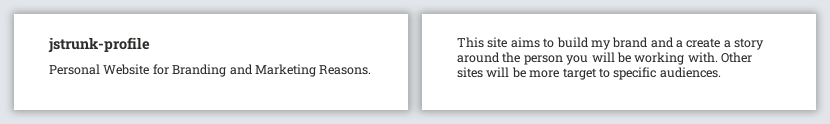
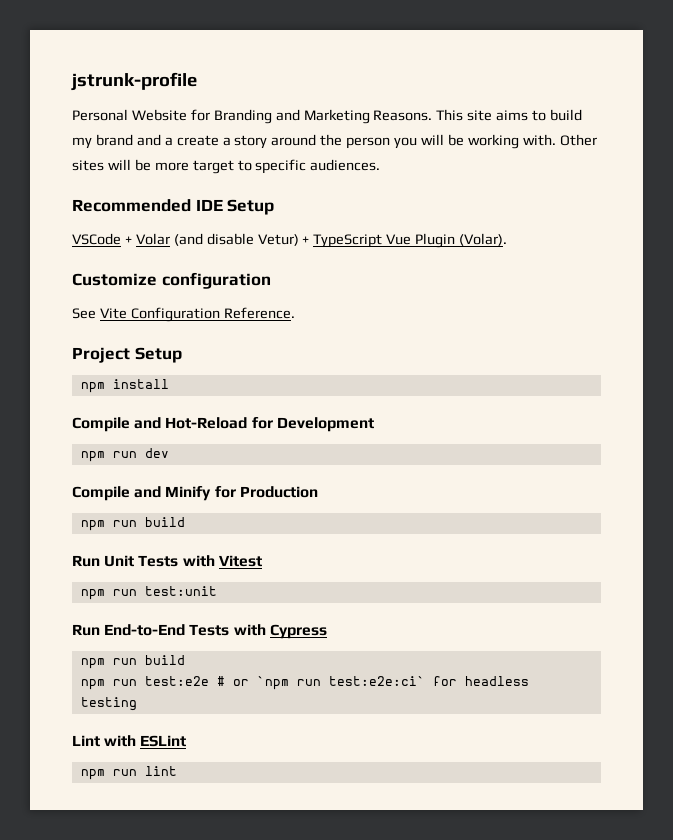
+ Recommended IDE Setup
+ VSCode + Volar (and disable Vetur) + TypeScript Vue Plugin (Volar).
+ Customize configuration
+ See Vite Configuration Reference.
+ Project Setup
+ npm install
+ Compile and Hot-Reload for Development
+ npm run dev
+ Compile and Minify for Production
+ npm run build
+ Run Unit Tests with Vitest
+ npm run test:unit
+ Run End-to-End Tests with Cypress
+ npm run build
+ npm run test:e2e # or `npm run test:e2e:ci` for headless testing
+ Lint with ESLint
+ npm run lint

